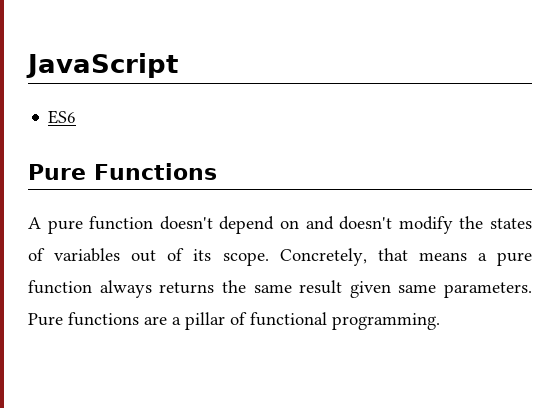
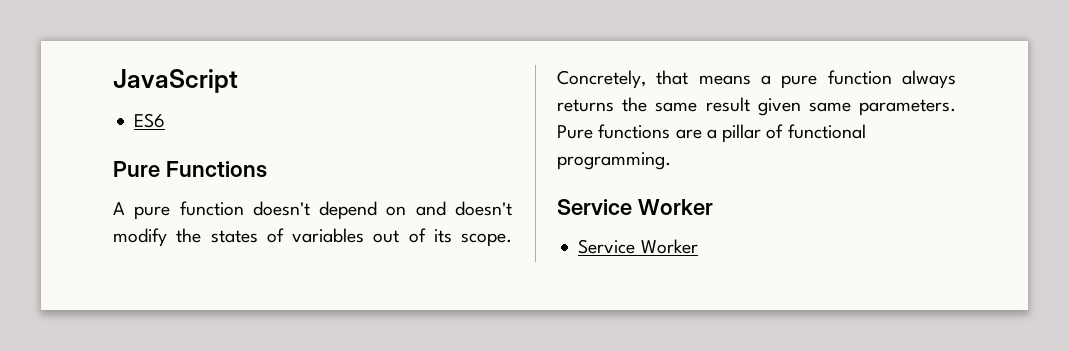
  Pure functions are a pillar of functional programming.
+ Service Worker
+ Service Worker

